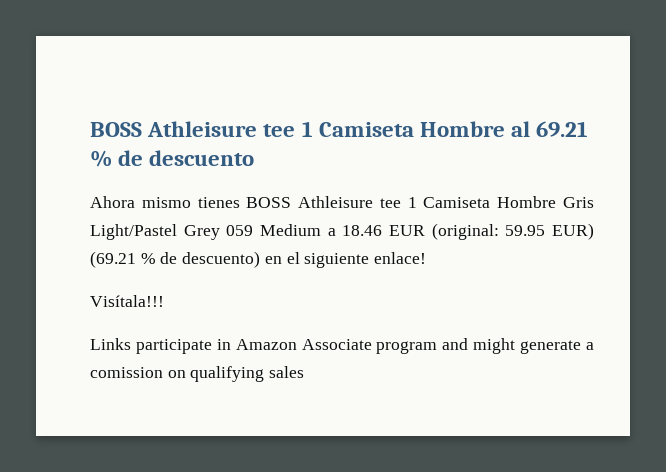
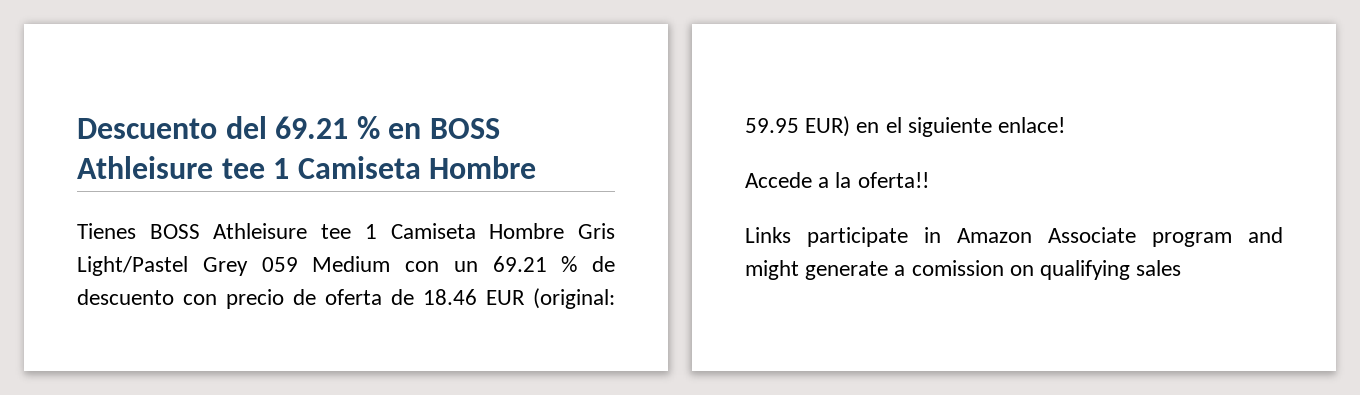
- BOSS Athleisure tee 1 Camiseta Hombre al 69.21 % de descuento
- Ahora mismo tienes BOSS Athleisure tee 1 Camiseta Hombre Gris Light/Pastel Grey 059 Medium a 18.46 EUR (original: 59.95 EUR) (69.21 % de descuento) en el siguiente enlace!
+ Descuento del 69.21 % en BOSS Athleisure tee 1 Camiseta Hombre
+ Tienes BOSS Athleisure tee 1 Camiseta Hombre Gris Light/Pastel Grey 059 Medium con un 69.21 % de descuento con precio de oferta de 18.46 EUR (original: 59.95 EUR) en el siguiente enlace!
- Visítala!!!
+ Accede a la oferta!!

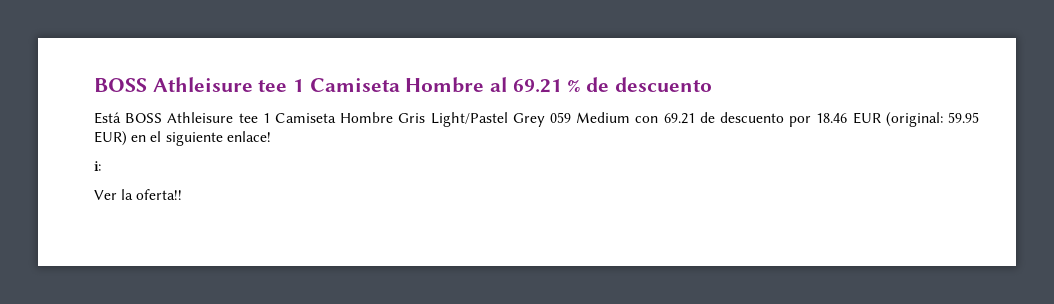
- Descuento del 69.21 % en BOSS Athleisure tee 1 Camiseta Hombre
- Tienes BOSS Athleisure tee 1 Camiseta Hombre Gris Light/Pastel Grey 059 Medium con un 69.21 % de descuento con precio de oferta de 18.46 EUR (original: 59.95 EUR) en el siguiente enlace!
+ BOSS Athleisure tee 1 Camiseta Hombre al 69.21 % de descuento
+ Está BOSS Athleisure tee 1 Camiseta Hombre Gris Light/Pastel Grey 059 Medium con 69.21 de descuento por 18.46 EUR (original: 59.95 EUR) en el siguiente enlace!
- Accede a la oferta!!
+ ℹ:
+ Ver la oferta!!
- Links participate in Amazon Associate program and might generate a comission on qualifying sales

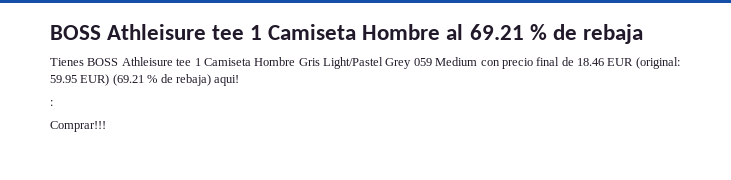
- BOSS Athleisure tee 1 Camiseta Hombre al 69.21 % de descuento
- Está BOSS Athleisure tee 1 Camiseta Hombre Gris Light/Pastel Grey 059 Medium con 69.21 de descuento por 18.46 EUR (original: 59.95 EUR) en el siguiente enlace!
- ℹ:
- Ver la oferta!!
+ BOSS Athleisure tee 1 Camiseta Hombre al 69.21 % de rebaja
+ Tienes BOSS Athleisure tee 1 Camiseta Hombre Gris Light/Pastel Grey 059 Medium con precio final de 18.46 EUR (original: 59.95 EUR) (69.21 % de rebaja) aqui!
+ :
+ Comprar!!!

